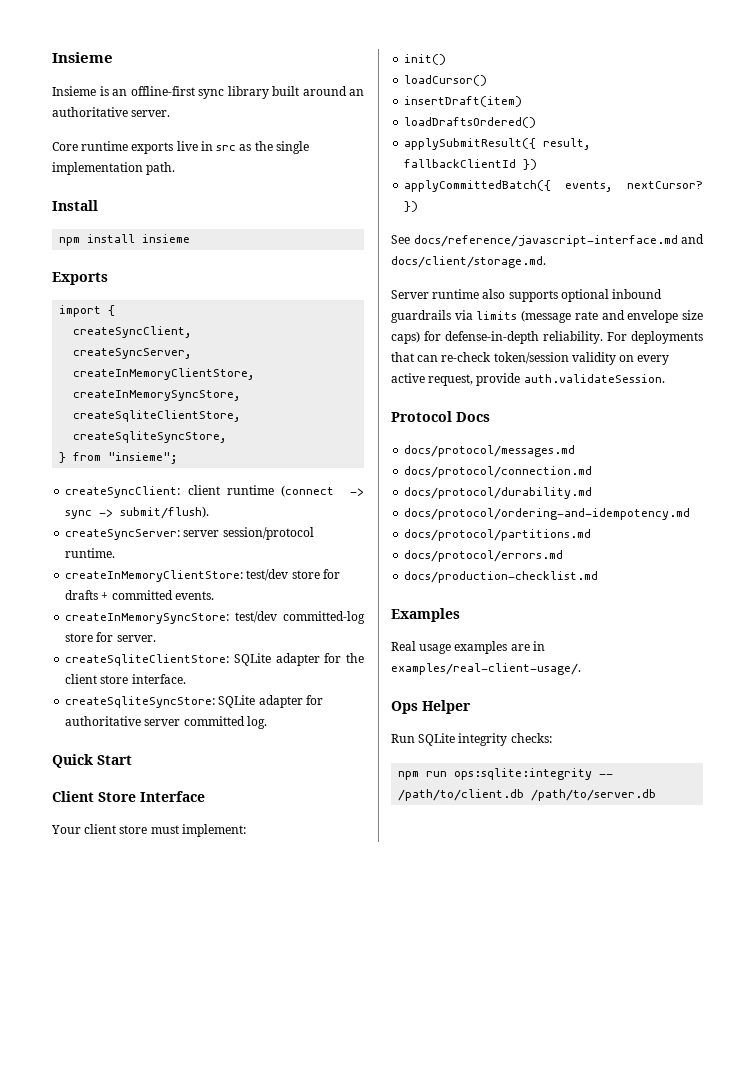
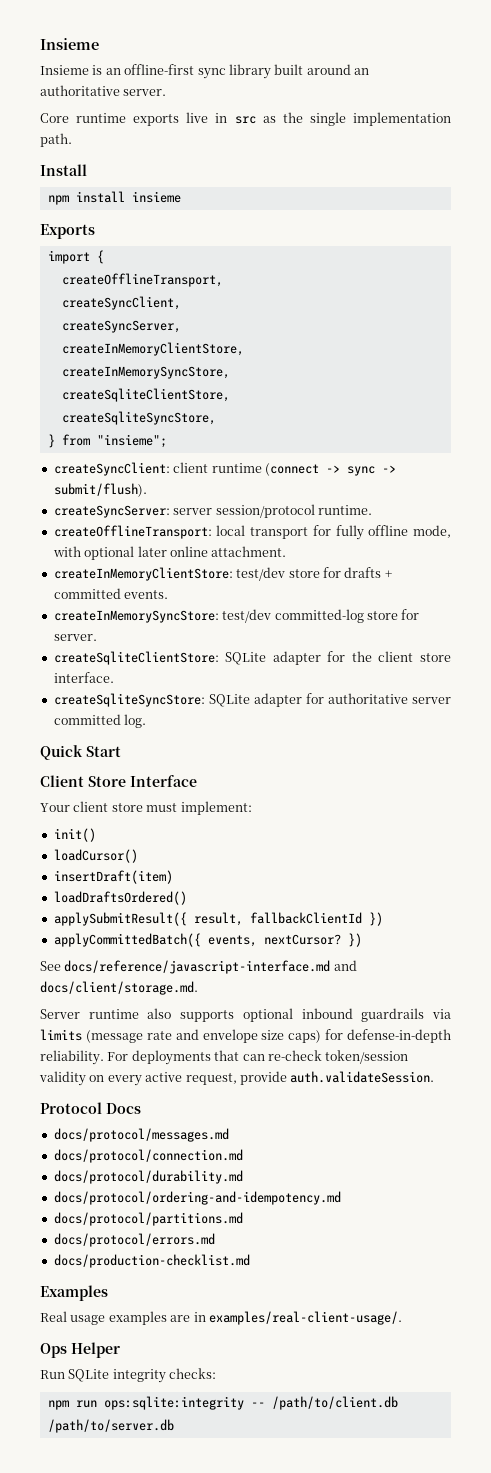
+ createOfflineTransport,
+ createOfflineTransport: local transport for fully offline mode, with optional later online attachment.

